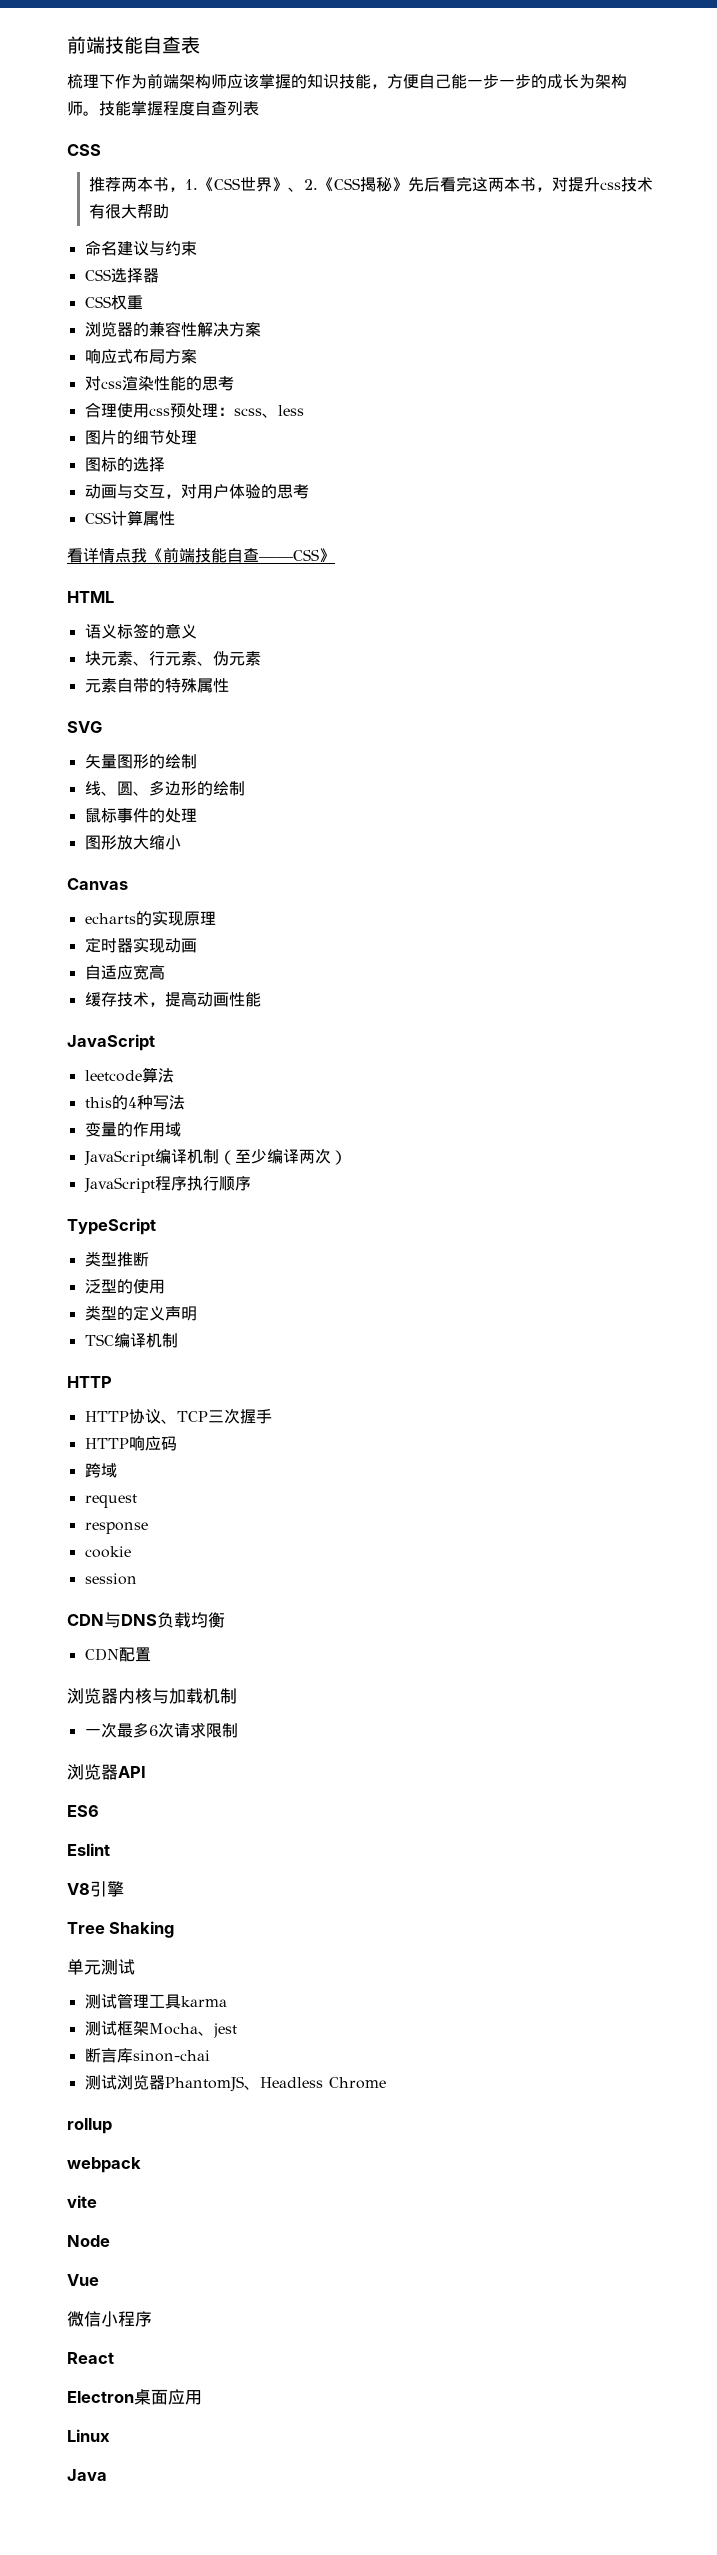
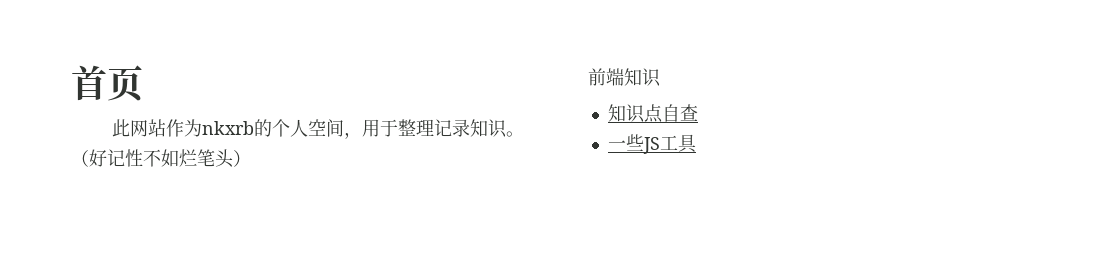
- 前端技能自查表
- 梳理下作为前端架构师应该掌握的知识技能，方便自己能一步一步的成长为架构师。技能掌握程度自查列表
- CSS
- 推荐两本书，1.《CSS世界》、2.《CSS揭秘》先后看完这两本书，对提升css技术有很大帮助
- 命名建议与约束
- CSS选择器
- CSS权重
- 浏览器的兼容性解决方案
- 响应式布局方案
- 对css渲染性能的思考
- 合理使用css预处理：scss、less
- 图片的细节处理
- 图标的选择
- 动画与交互，对用户体验的思考
- CSS计算属性
- 看详情点我《前端技能自查——CSS》
- HTML
- 语义标签的意义
- 块元素、行元素、伪元素
- 元素自带的特殊属性
- SVG
- 矢量图形的绘制
- 线、圆、多边形的绘制
- 鼠标事件的处理
- 图形放大缩小
- Canvas
- echarts的实现原理
- 定时器实现动画
- 自适应宽高
- 缓存技术，提高动画性能
- JavaScript
- leetcode算法
- this的4种写法
- 变量的作用域
- JavaScript编译机制（至少编译两次）
- JavaScript程序执行顺序
- TypeScript
- 类型推断
- 泛型的使用
- 类型的定义声明
- TSC编译机制
- HTTP
- HTTP协议、TCP三次握手
- HTTP响应码
- 跨域
- request
- response
- cookie
- session
- CDN与DNS负载均衡
- CDN配置
- 浏览器内核与加载机制
- 一次最多6次请求限制
- 浏览器API
- ES6
- Eslint
- V8引擎
- Tree Shaking
- 单元测试
- 测试管理工具karma
- 测试框架Mocha、jest
- 断言库sinon-chai
- 测试浏览器PhantomJS、Headless Chrome
- rollup
- webpack
- vite
- Node
- Vue
- 微信小程序
- React
- Electron桌面应用
- Linux
- Java
+ 首页
+ 此网站作为nkxrb的个人空间，用于整理记录知识。（好记性不如烂笔头）
+ 前端知识
+ 知识点自查
+ 一些JS工具

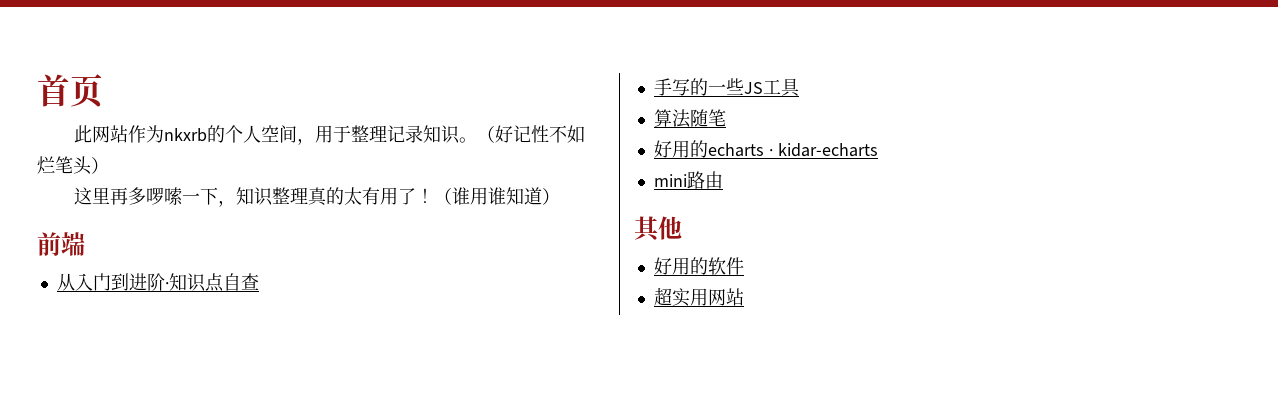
- 前端知识
- 知识点自查
+ 这里再多啰嗦一下，知识整理真的太有用了！（谁用谁知道）
+ 前端
+ 从入门到进阶·知识点自查
- 一些JS工具
+ 手写的一些JS工具
+ 算法随笔
+ 好用的echarts · kidar-echarts
+ mini路由
+ 其他
+ 好用的软件
+ 超实用网站

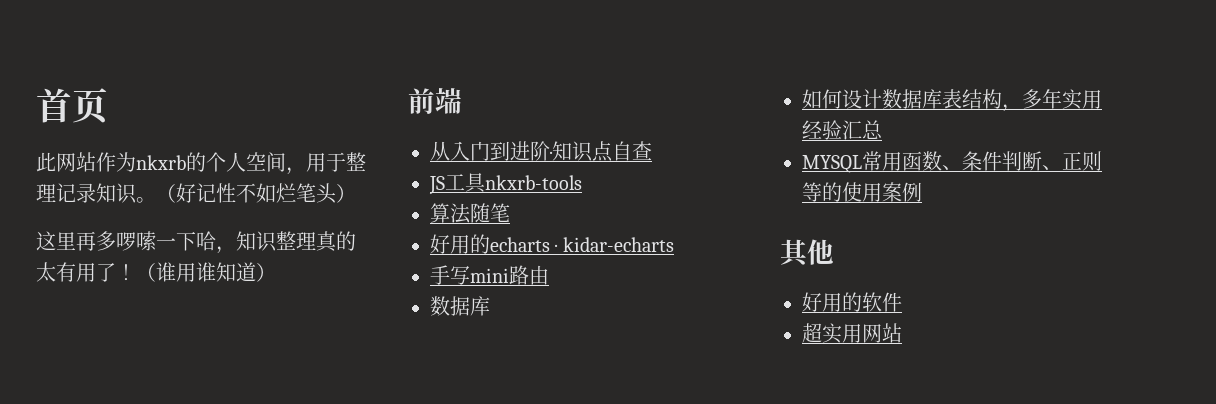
- 这里再多啰嗦一下，知识整理真的太有用了！
+ 这里再多啰嗦一下哈，知识整理真的太有用了！
- 手写的一些JS工具
+ JS工具nkxrb-tools
- mini路由
+ 手写mini路由
+ 数据库
+ 如何设计数据库表结构，多年实用经验汇总
+ MYSQL常用函数、条件判断、正则等的使用案例

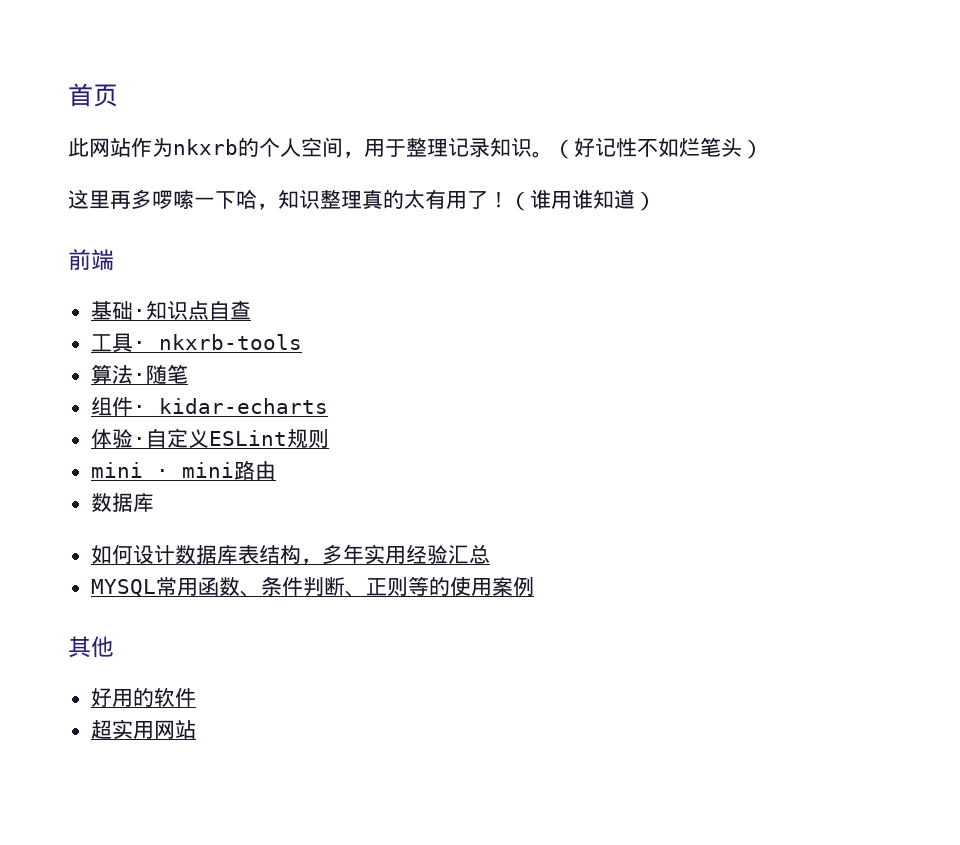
- 从入门到进阶·知识点自查
+ 基础·知识点自查
- JS工具nkxrb-tools
+ 工具· nkxrb-tools
- 算法随笔
+ 算法·随笔
- 好用的echarts · kidar-echarts
+ 组件· kidar-echarts
- 手写mini路由
+ 体验·自定义ESLint规则
+ mini · mini路由

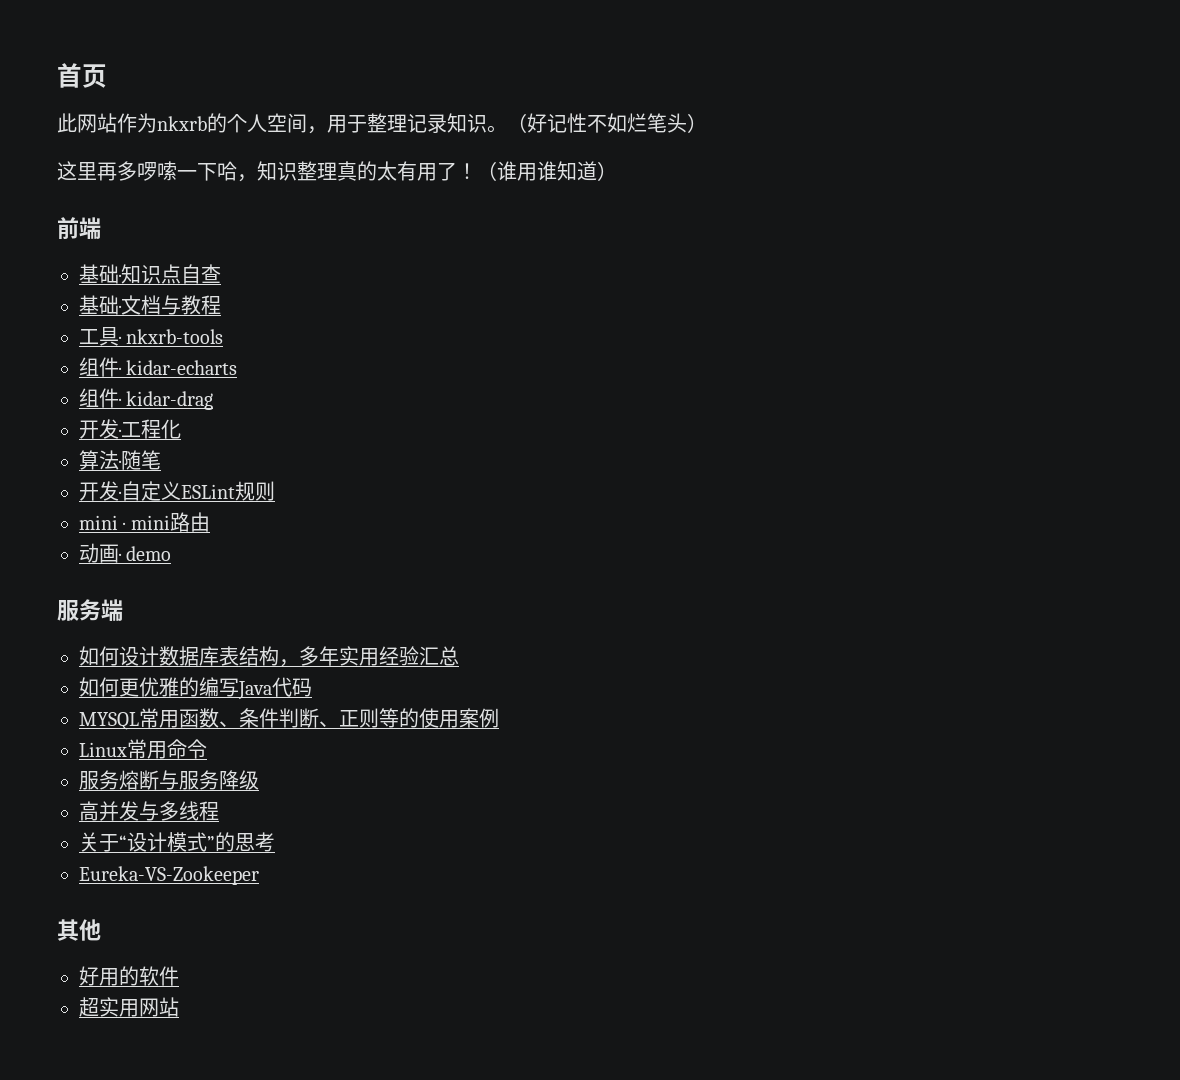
+ 基础·文档与教程
+ 组件· kidar-echarts
+ 组件· kidar-drag
+ 开发·工程化
- 组件· kidar-echarts
- 体验·自定义ESLint规则
+ 开发·自定义ESLint规则
  mini · mini路由
- 数据库
+ 动画· demo
+ 服务端
+ 如何更优雅的编写Java代码
+ Linux常用命令
+ 服务熔断与服务降级
+ 高并发与多线程
+ 关于“设计模式”的思考
+ Eureka-VS-Zookeeper

